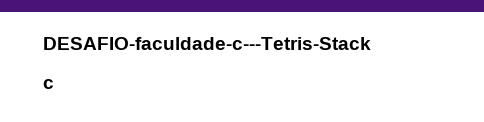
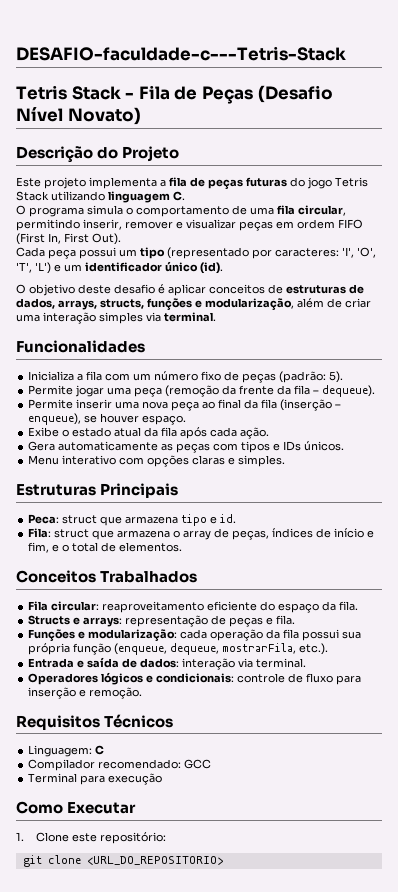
- c
+ Tetris Stack - Fila de Peças (Desafio Nível Novato)
+ Descrição do Projeto
+ Este projeto implementa a fila de peças futuras do jogo Tetris Stack utilizando linguagem C.
+ O programa simula o comportamento de uma fila circular, permitindo inserir, remover e visualizar peças em ordem FIFO (First In, First Out).
+ Cada peça possui um tipo (representado por caracteres: 'I', 'O', 'T', 'L') e um identificador único (id).
+ O objetivo deste desafio é aplicar conceitos de estruturas de dados, arrays, structs, funções e modularização, além de criar uma interação simples via terminal.
+ Funcionalidades
+ Inicializa a fila com um número fixo de peças (padrão: 5).
+ Permite jogar uma peça (remoção da frente da fila – dequeue).
+ Permite inserir uma nova peça ao final da fila (inserção – enqueue), se houver espaço.
+ Exibe o estado atual da fila após cada ação.
+ Gera automaticamente as peças com tipos e IDs únicos.
+ Menu interativo com opções claras e simples.
+ Estruturas Principais
+ Peca: struct que armazena tipo e id.
+ Fila: struct que armazena o array de peças, índices de início e fim, e o total de elementos.
+ Conceitos Trabalhados
+ Fila circular: reaproveitamento eficiente do espaço da fila.
+ Structs e arrays: representação de peças e fila.
+ Funções e modularização: cada operação da fila possui sua própria função (enqueue, dequeue, mostrarFila, etc.).
+ Entrada e saída de dados: interação via terminal.
+ Operadores lógicos e condicionais: controle de fluxo para inserção e remoção.
+ Requisitos Técnicos
+ Linguagem: C
+ Compilador recomendado: GCC
+ Terminal para execução
+ Como Executar
+ 1. Clone este repositório:
+ git clone <URL_DO_REPOSITORIO>

